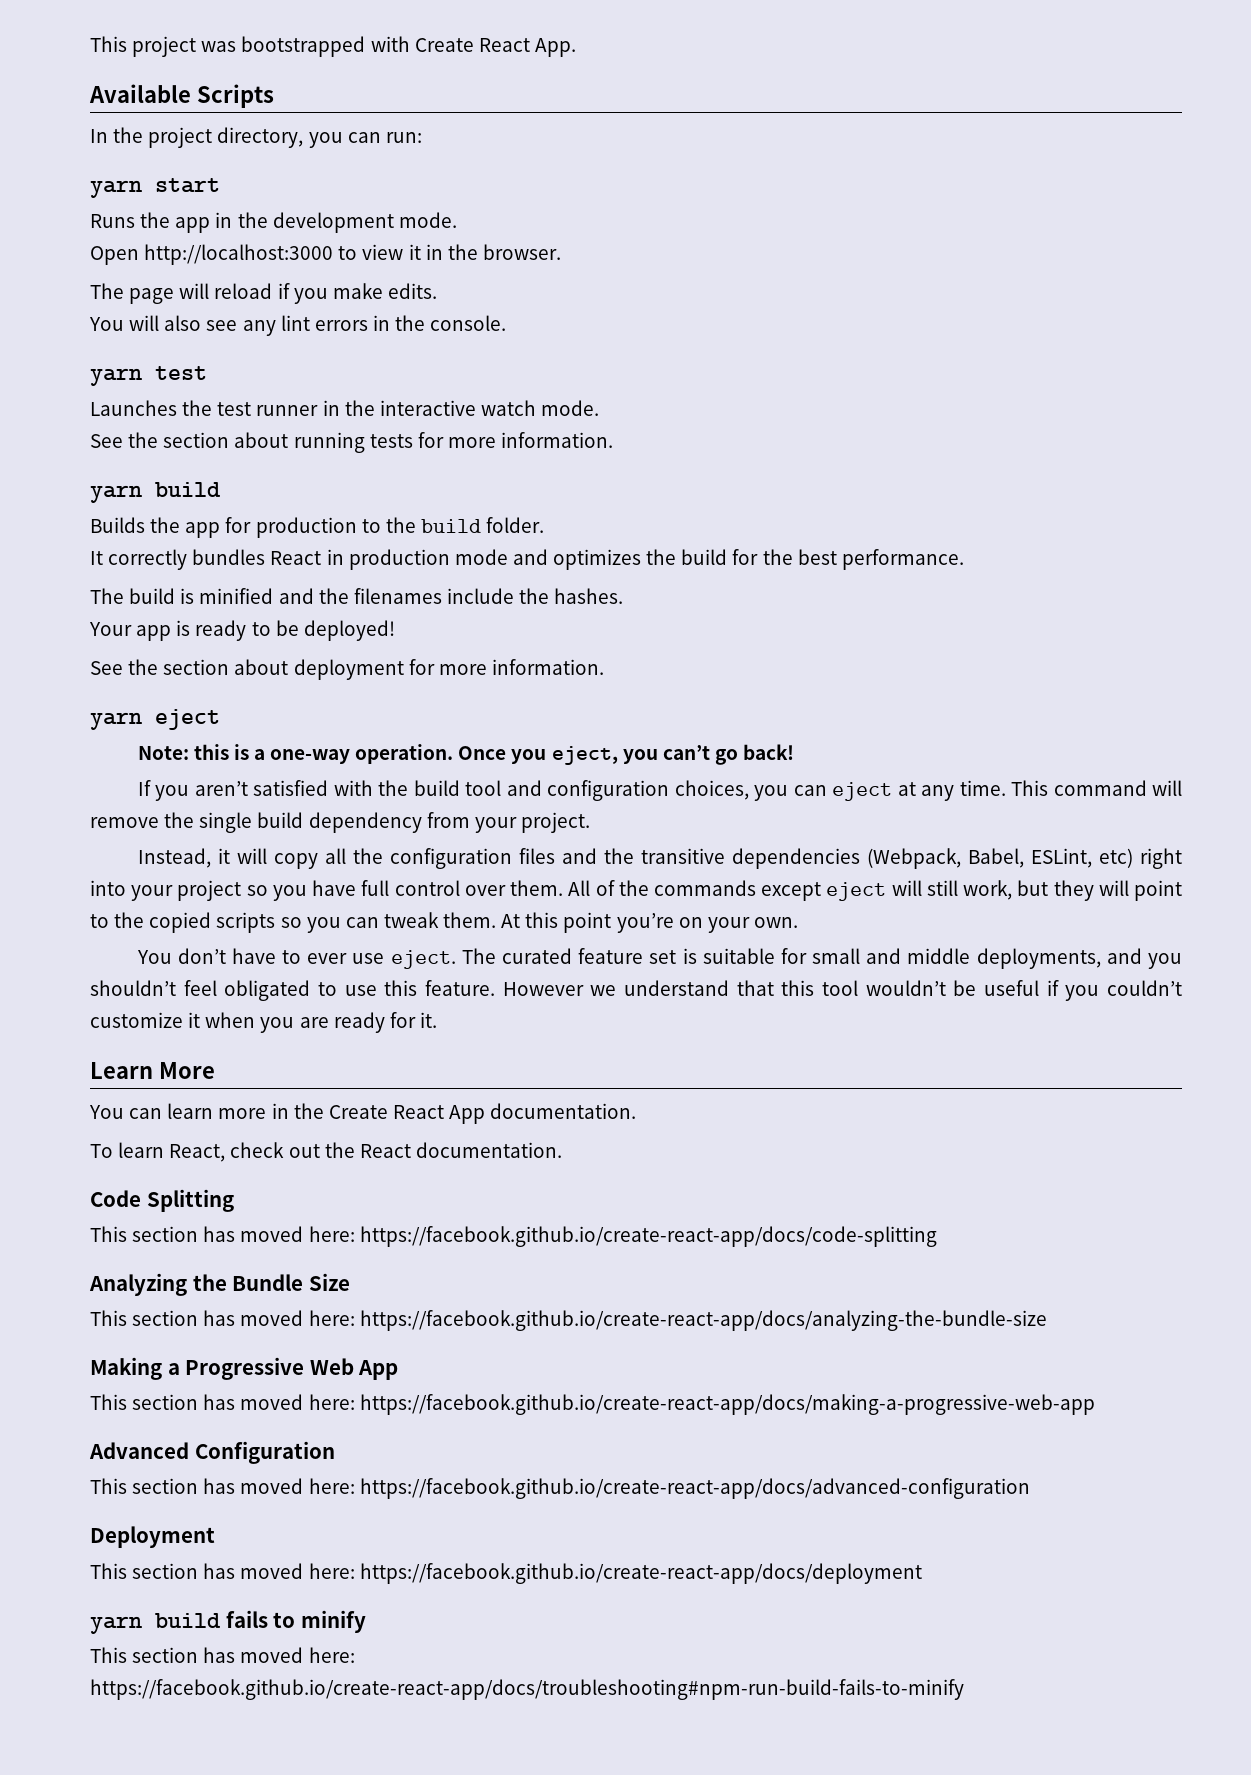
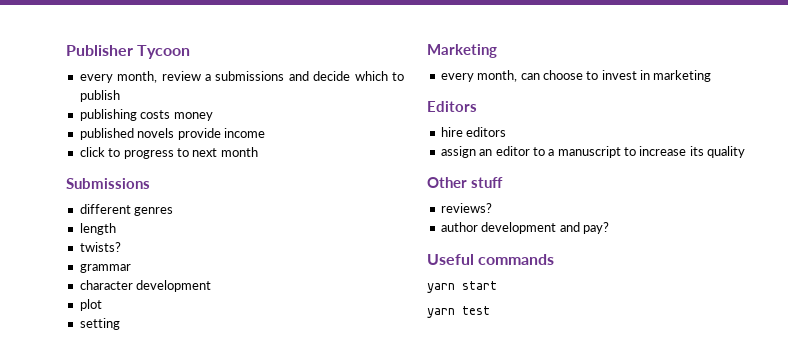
- This project was bootstrapped with Create React App.
- Available Scripts
- In the project directory, you can run:
+ Publisher Tycoon
+ every month, review a submissions and decide which to publish
+ publishing costs money
+ published novels provide income
+ click to progress to next month
+ Submissions
+ different genres
+ length
+ twists?
+ grammar
+ character development
+ plot
+ setting
+ Marketing
+ every month, can choose to invest in marketing
+ Editors
+ hire editors
+ assign an editor to a manuscript to increase its quality
+ Other stuff
+ reviews?
+ author development and pay?
+ Useful commands
  yarn start
- Runs the app in the development mode.
- Open http://localhost:3000 to view it in the browser.
- The page will reload if you make edits.
- You will also see any lint errors in the console.
  yarn test
- Launches the test runner in the interactive watch mode.
- See the section about running tests for more information.
- yarn build
- Builds the app for production to the build folder.
- It correctly bundles React in production mode and optimizes the build for the best performance.
- The build is minified and the filenames include the hashes.
- Your app is ready to be deployed!
- See the section about deployment for more information.
- yarn eject
- Note: this is a one-way operation. Once you eject, you can’t go back!
- If you aren’t satisfied with the build tool and configuration choices, you can eject at any time. This command will remove the single build dependency from your project.
- Instead, it will copy all the configuration files and the transitive dependencies (Webpack, Babel, ESLint, etc) right into your project so you have full control over them. All of the commands except eject will still work, but they will point to the copied scripts so you can tweak them. At this point you’re on your own.
- You don’t have to ever use eject. The curated feature set is suitable for small and middle deployments, and you shouldn’t feel obligated to use this feature. However we understand that this tool wouldn’t be useful if you couldn’t customize it when you are ready for it.
- Learn More
- You can learn more in the Create React App documentation.
- To learn React, check out the React documentation.
- Code Splitting
- This section has moved here: https://facebook.github.io/create-react-app/docs/code-splitting
- Analyzing the Bundle Size
- This section has moved here: https://facebook.github.io/create-react-app/docs/analyzing-the-bundle-size
- Making a Progressive Web App
- This section has moved here: https://facebook.github.io/create-react-app/docs/making-a-progressive-web-app
- Advanced Configuration
- This section has moved here: https://facebook.github.io/create-react-app/docs/advanced-configuration
- Deployment
- This section has moved here: https://facebook.github.io/create-react-app/docs/deployment
- yarn build fails to minify
- This section has moved here: https://facebook.github.io/create-react-app/docs/troubleshooting#npm-run-build-fails-to-minify

